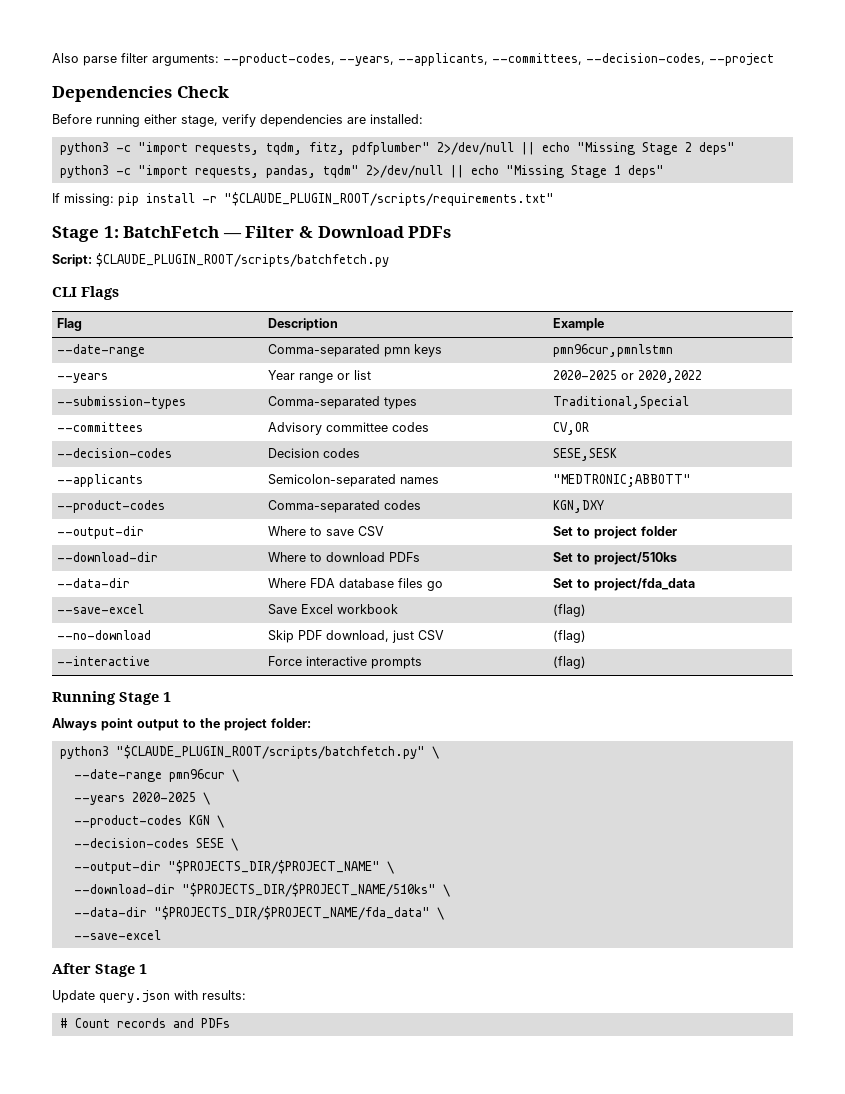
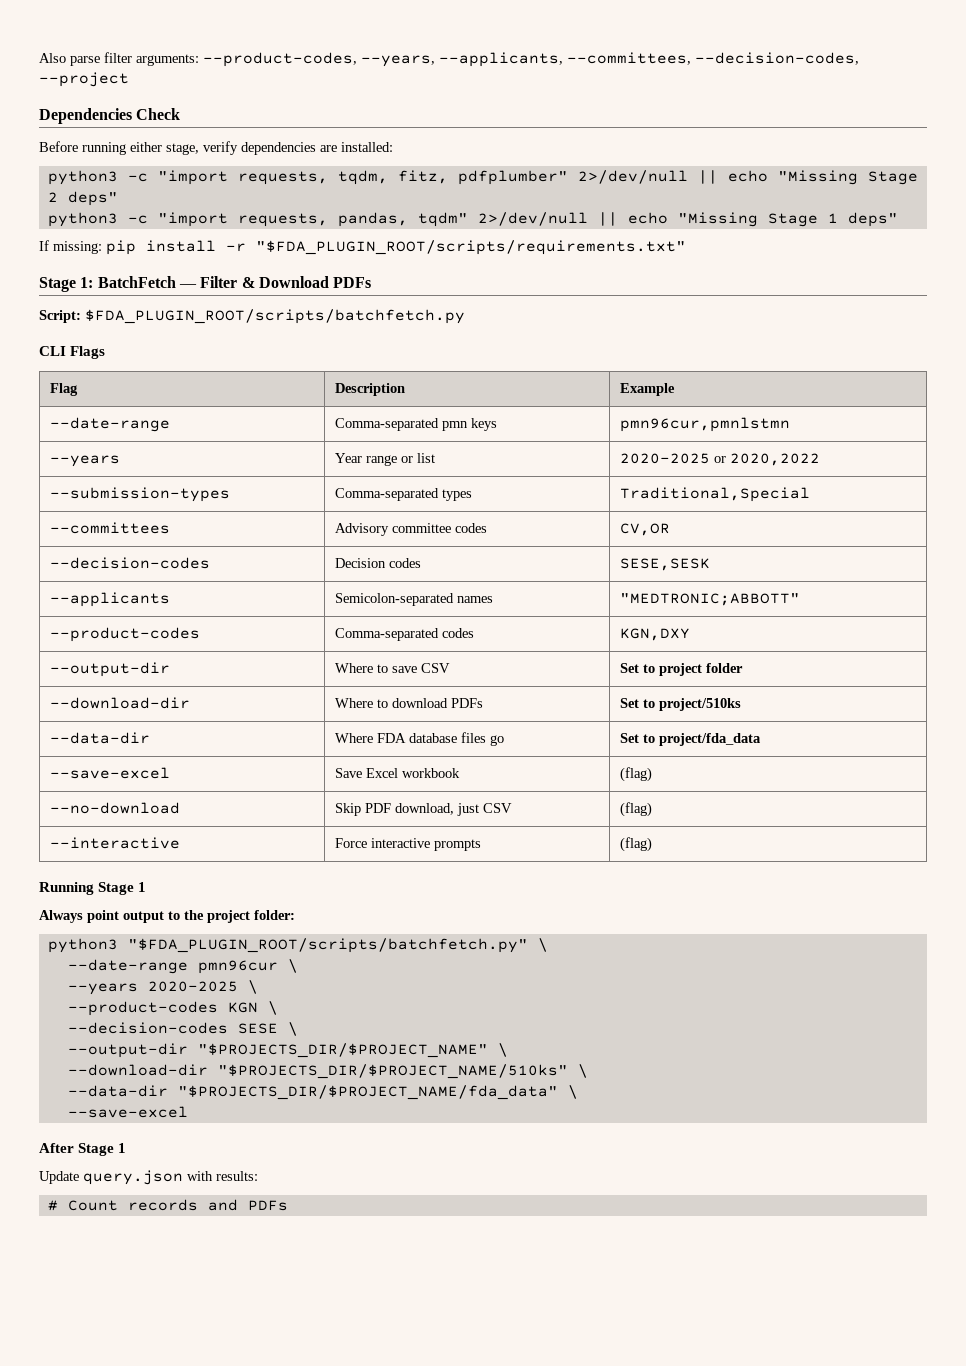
- If missing: pip install -r "$CLAUDE_PLUGIN_ROOT/scripts/requirements.txt"
+ If missing: pip install -r "$FDA_PLUGIN_ROOT/scripts/requirements.txt"
- Script: $CLAUDE_PLUGIN_ROOT/scripts/batchfetch.py
+ Script: $FDA_PLUGIN_ROOT/scripts/batchfetch.py
- python3 "$CLAUDE_PLUGIN_ROOT/scripts/batchfetch.py" \
+ python3 "$FDA_PLUGIN_ROOT/scripts/batchfetch.py" \

